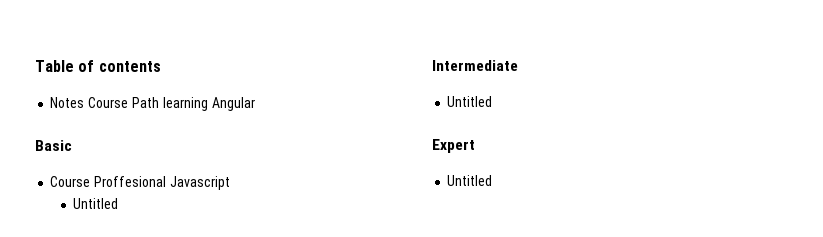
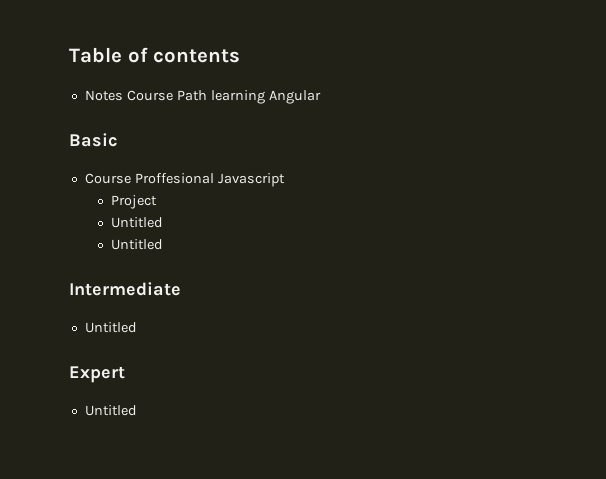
+ Project
+ Untitled

